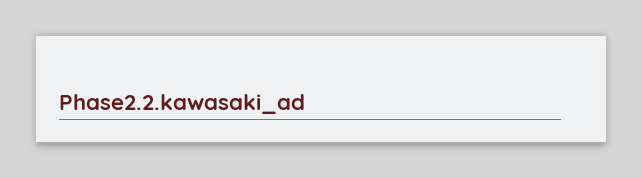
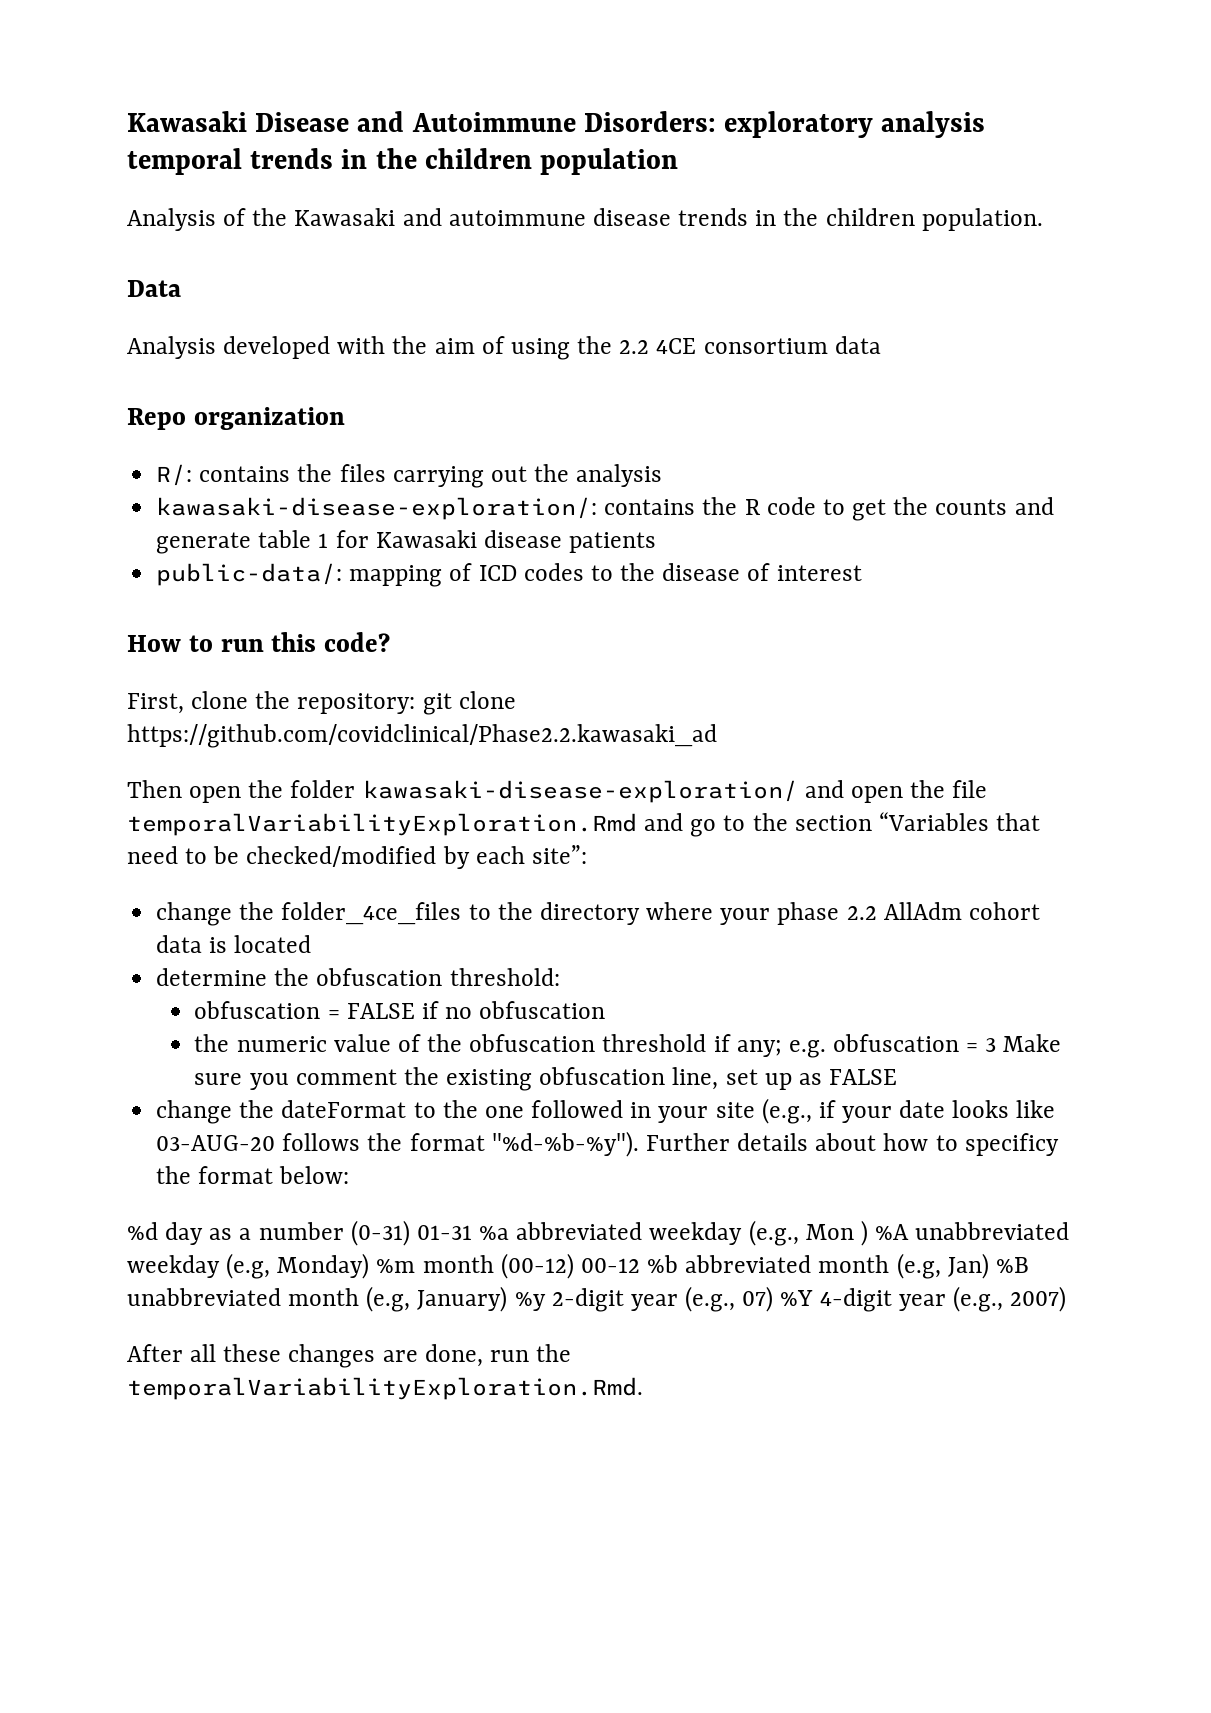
- Phase2.2.kawasaki_ad
+ Kawasaki Disease and Autoimmune Disorders: exploratory analysis temporal trends in the children population
+ Analysis of the Kawasaki and autoimmune disease trends in the children population.
+ Data
+ Analysis developed with the aim of using the 2.2 4CE consortium data
+ Repo organization
+ R/: contains the files carrying out the analysis
+ kawasaki-disease-exploration/: contains the R code to get the counts and generate table 1 for Kawasaki disease patients
+ public-data/: mapping of ICD codes to the disease of interest
+ How to run this code?
+ First, clone the repository: git clone https://github.com/covidclinical/Phase2.2.kawasaki_ad
+ Then open the folder kawasaki-disease-exploration/ and open the file temporalVariabilityExploration.Rmd and go to the section “Variables that need to be checked/modified by each site”:
+ change the folder_4ce_files to the directory where your phase 2.2 AllAdm cohort data is located
+ determine the obfuscation threshold:
+ obfuscation = FALSE if no obfuscation
+ the numeric value of the obfuscation threshold if any; e.g. obfuscation = 3 Make sure you comment the existing obfuscation line, set up as FALSE
+ change the dateFormat to the one followed in your site (e.g., if your date looks like 03-AUG-20 follows the format "%d-%b-%y"). Further details about how to specificy the format below:
+ %d day as a number (0-31) 01-31 %a abbreviated weekday (e.g., Mon ) %A unabbreviated weekday (e.g, Monday) %m month (00-12) 00-12 %b abbreviated month (e.g, Jan) %B unabbreviated month (e.g, January) %y 2-digit year (e.g., 07) %Y 4-digit year (e.g., 2007)
+ After all these changes are done, run the temporalVariabilityExploration.Rmd.

